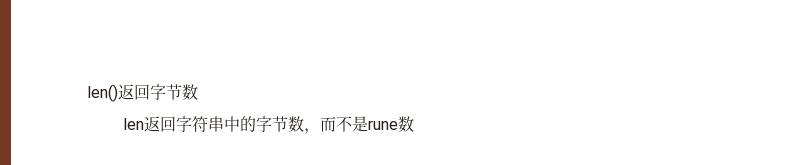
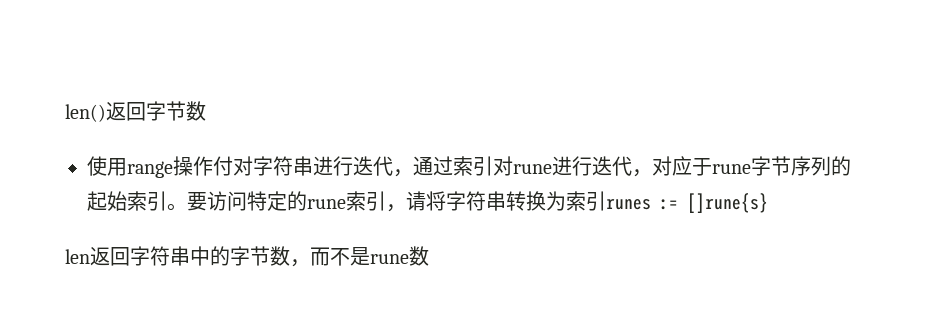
+ 使用range操作付对字符串进行迭代，通过索引对rune进行迭代，对应于rune字节序列的起始索引。要访问特定的rune索引，请将字符串转换为索引runes := []rune{s}

